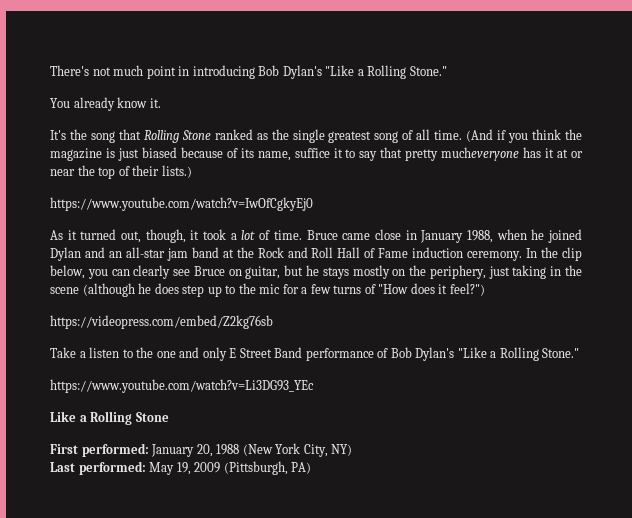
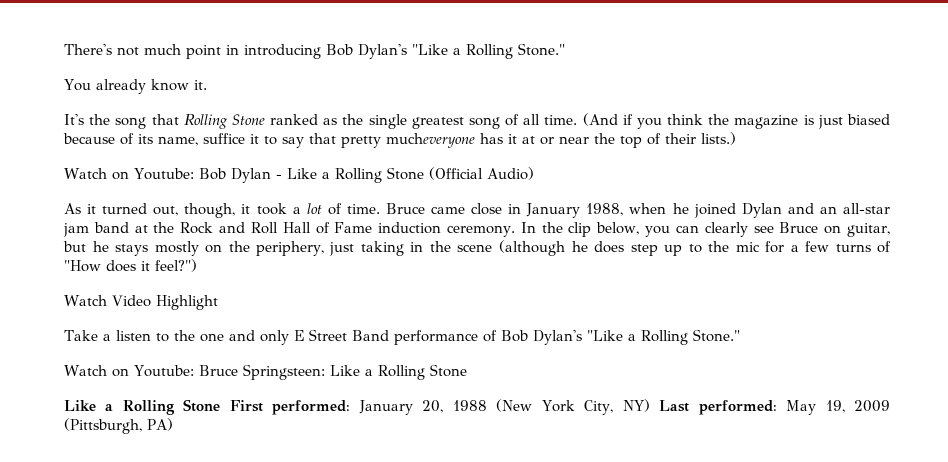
- https://www.youtube.com/watch?v=IwOfCgkyEj0
+ Watch on Youtube: Bob Dylan - Like a Rolling Stone (Official Audio)
- https://videopress.com/embed/Z2kg76sb
+ Watch Video Highlight
- https://www.youtube.com/watch?v=Li3DG93_YEc
- Like a Rolling Stone
- First performed: January 20, 1988 (New York City, NY)
- Last performed: May 19, 2009 (Pittsburgh, PA)
+ Watch on Youtube: Bruce Springsteen: Like a Rolling Stone
+ Like a Rolling Stone First performed: January 20, 1988 (New York City, NY) Last performed: May 19, 2009 (Pittsburgh, PA)

